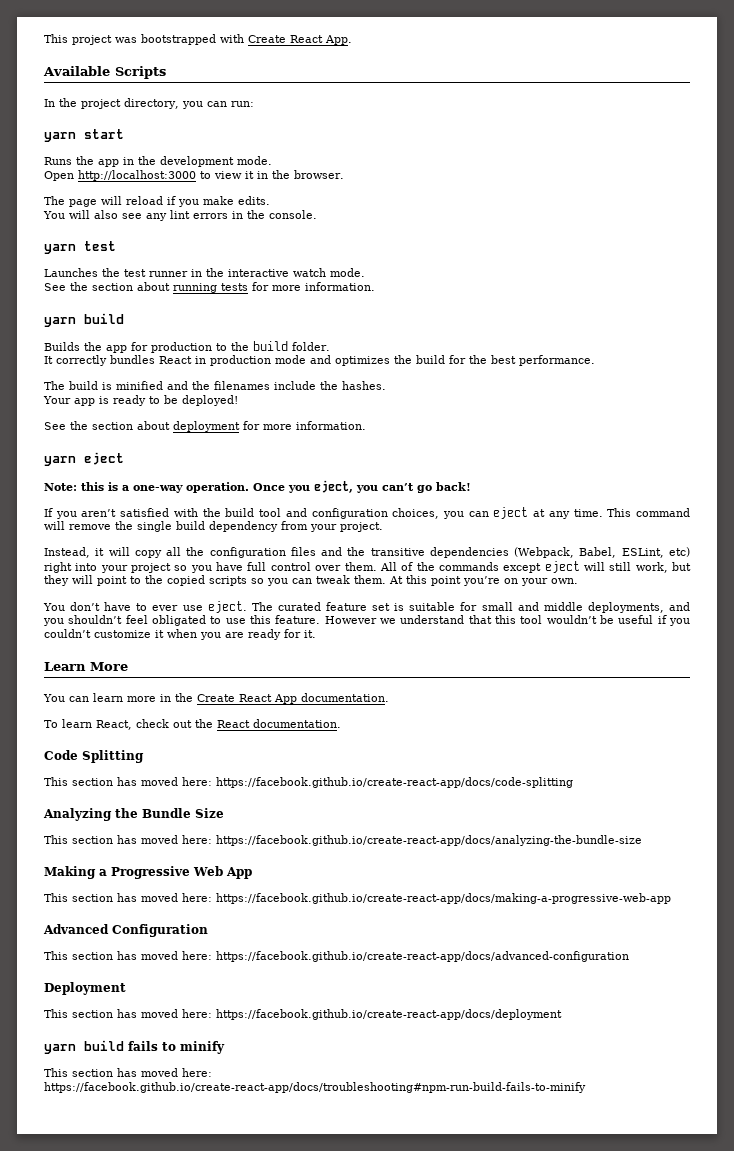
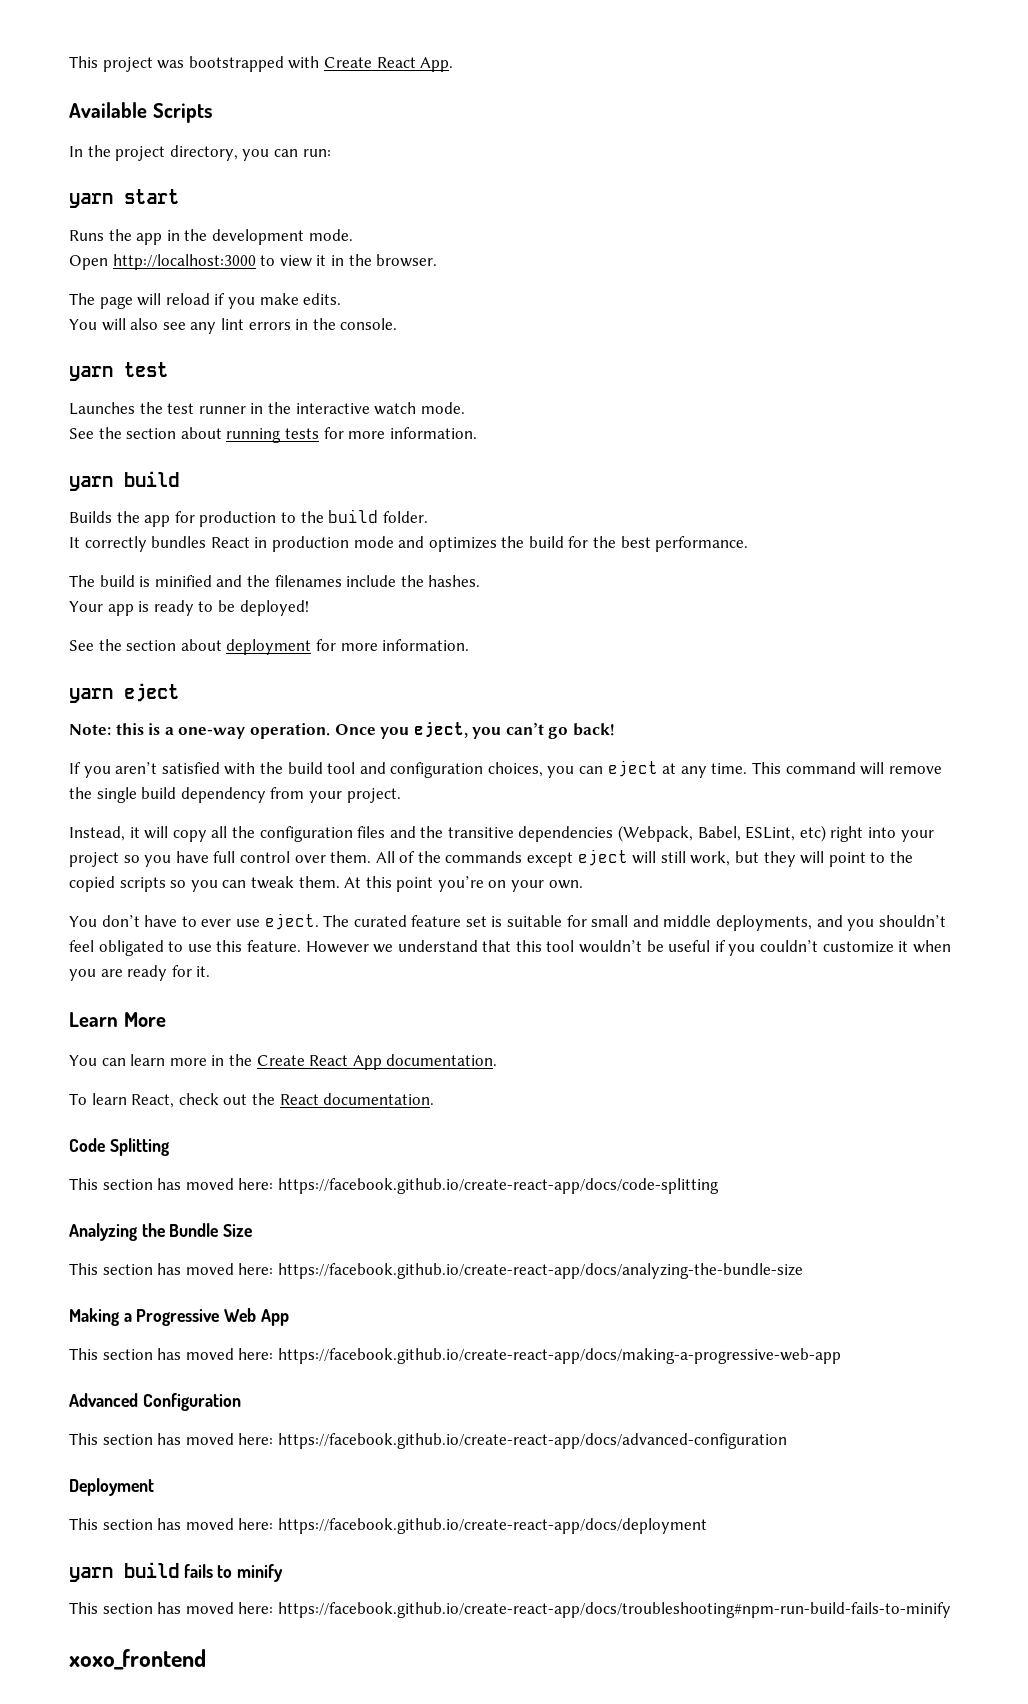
+ xoxo_frontend

